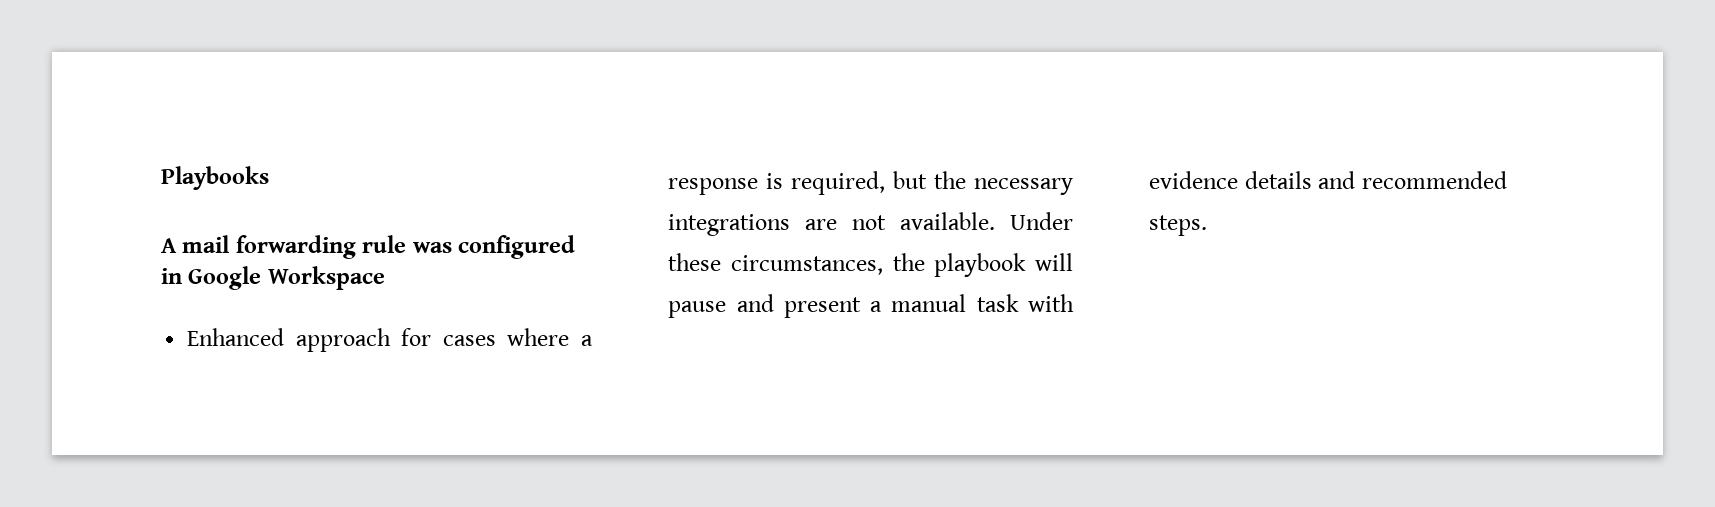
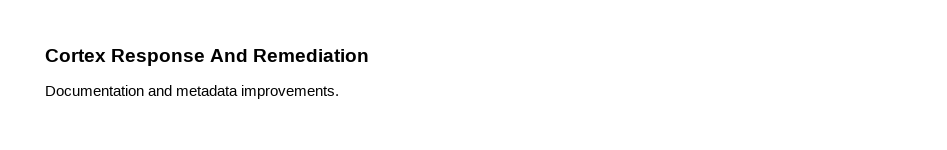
- Playbooks
- A mail forwarding rule was configured in Google Workspace
- Enhanced approach for cases where a response is required, but the necessary integrations are not available. Under these circumstances, the playbook will pause and present a manual task with evidence details and recommended steps.
+ Cortex Response And Remediation
+ Documentation and metadata improvements.

